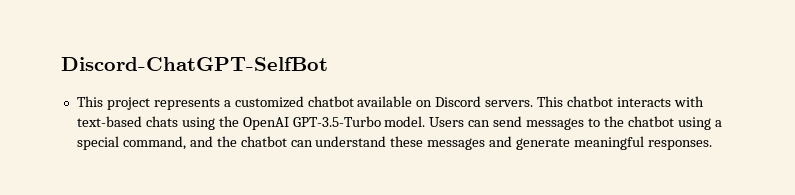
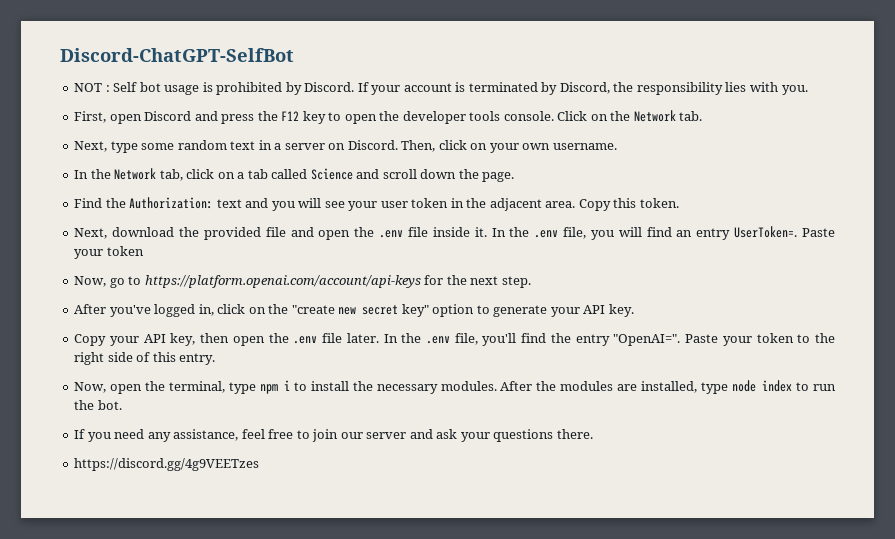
- This project represents a customized chatbot available on Discord servers. This chatbot interacts with text-based chats using the OpenAI GPT-3.5-Turbo model. Users can send messages to the chatbot using a special command, and the chatbot can understand these messages and generate meaningful responses.
+ NOT : Self bot usage is prohibited by Discord. If your account is terminated by Discord, the responsibility lies with you.
+ First, open Discord and press the F12 key to open the developer tools console. Click on the Network tab.
+ Next, type some random text in a server on Discord. Then, click on your own username.
+ In the Network tab, click on a tab called Science and scroll down the page.
+ Find the Authorization: text and you will see your user token in the adjacent area. Copy this token.
+ Next, download the provided file and open the .env file inside it. In the .env file, you will find an entry UserToken=. Paste your token
+ Now, go to https://platform.openai.com/account/api-keys for the next step.
+ After you've logged in, click on the "create new secret key" option to generate your API key.
+ Copy your API key, then open the .env file later. In the .env file, you'll find the entry "OpenAI=". Paste your token to the right side of this entry.
+ Now, open the terminal, type npm i to install the necessary modules. After the modules are installed, type node index to run the bot.
+ If you need any assistance, feel free to join our server and ask your questions there.
+ https://discord.gg/4g9VEETzes

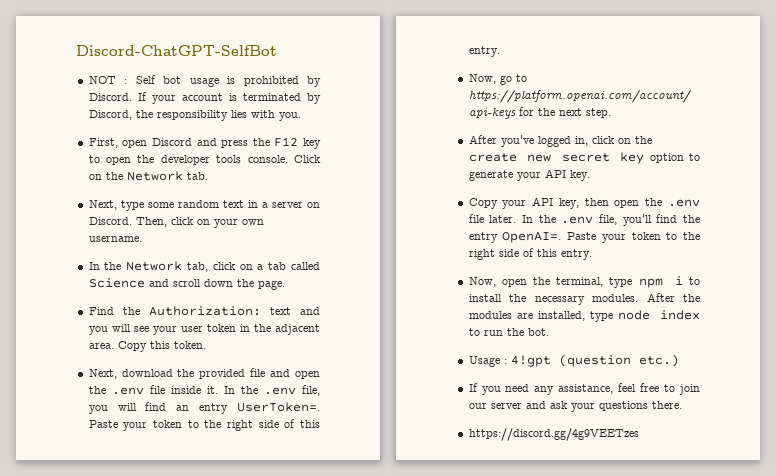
- In the .env file, you will find an entry UserToken=. Paste your token
+ In the .env file, you will find an entry UserToken=. Paste your token to the right side of this entry.
- After you've logged in, click on the "create new secret key" option to generate your API key.
+ After you've logged in, click on the create new secret key option to generate your API key.
- In the .env file, you'll find the entry "OpenAI=".
+ In the .env file, you'll find the entry OpenAI=.
+ Usage : 4!gpt (question etc.)

